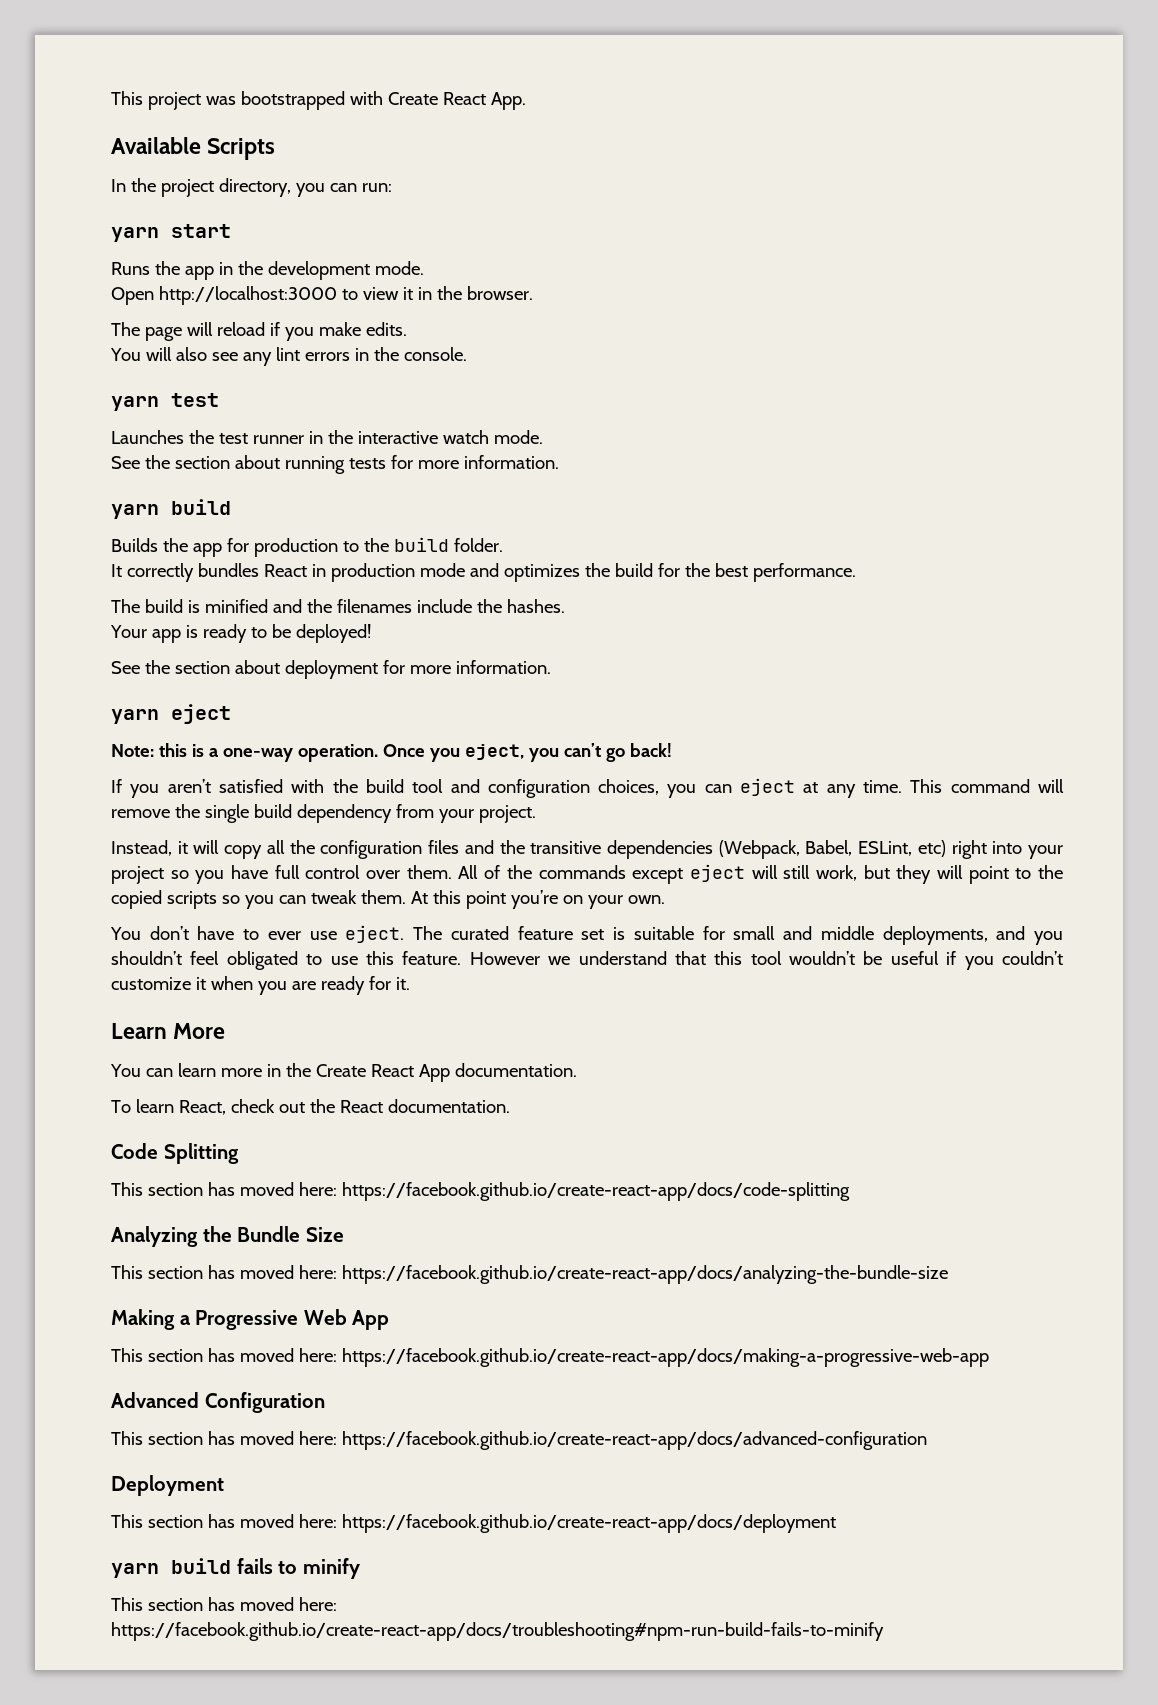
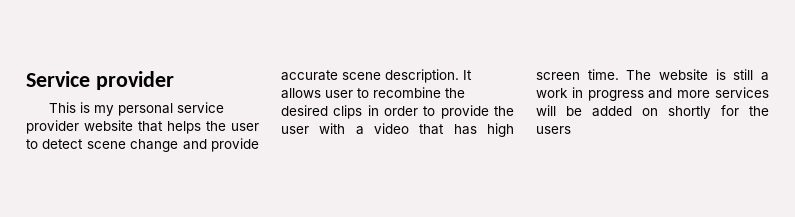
- This project was bootstrapped with Create React App.
- Available Scripts
- In the project directory, you can run:
- yarn start
- Runs the app in the development mode.
- Open http://localhost:3000 to view it in the browser.
- The page will reload if you make edits.
- You will also see any lint errors in the console.
- yarn test
- Launches the test runner in the interactive watch mode.
- See the section about running tests for more information.
- yarn build
- Builds the app for production to the build folder.
- It correctly bundles React in production mode and optimizes the build for the best performance.
- The build is minified and the filenames include the hashes.
- Your app is ready to be deployed!
- See the section about deployment for more information.
- yarn eject
- Note: this is a one-way operation. Once you eject, you can’t go back!
- If you aren’t satisfied with the build tool and configuration choices, you can eject at any time. This command will remove the single build dependency from your project.
- Instead, it will copy all the configuration files and the transitive dependencies (Webpack, Babel, ESLint, etc) right into your project so you have full control over them. All of the commands except eject will still work, but they will point to the copied scripts so you can tweak them. At this point you’re on your own.
- You don’t have to ever use eject. The curated feature set is suitable for small and middle deployments, and you shouldn’t feel obligated to use this feature. However we understand that this tool wouldn’t be useful if you couldn’t customize it when you are ready for it.
- Learn More
- You can learn more in the Create React App documentation.
- To learn React, check out the React documentation.
- Code Splitting
- This section has moved here: https://facebook.github.io/create-react-app/docs/code-splitting
- Analyzing the Bundle Size
- This section has moved here: https://facebook.github.io/create-react-app/docs/analyzing-the-bundle-size
- Making a Progressive Web App
- This section has moved here: https://facebook.github.io/create-react-app/docs/making-a-progressive-web-app
- Advanced Configuration
- This section has moved here: https://facebook.github.io/create-react-app/docs/advanced-configuration
- Deployment
- This section has moved here: https://facebook.github.io/create-react-app/docs/deployment
- yarn build fails to minify
- This section has moved here: https://facebook.github.io/create-react-app/docs/troubleshooting#npm-run-build-fails-to-minify
+ Service provider
+ This is my personal service provider website that helps the user to detect scene change and provide accurate scene description. It allows user to recombine the desired clips in order to provide the user with a video that has high screen time. The website is still a work in progress and more services will be added on shortly for the users

